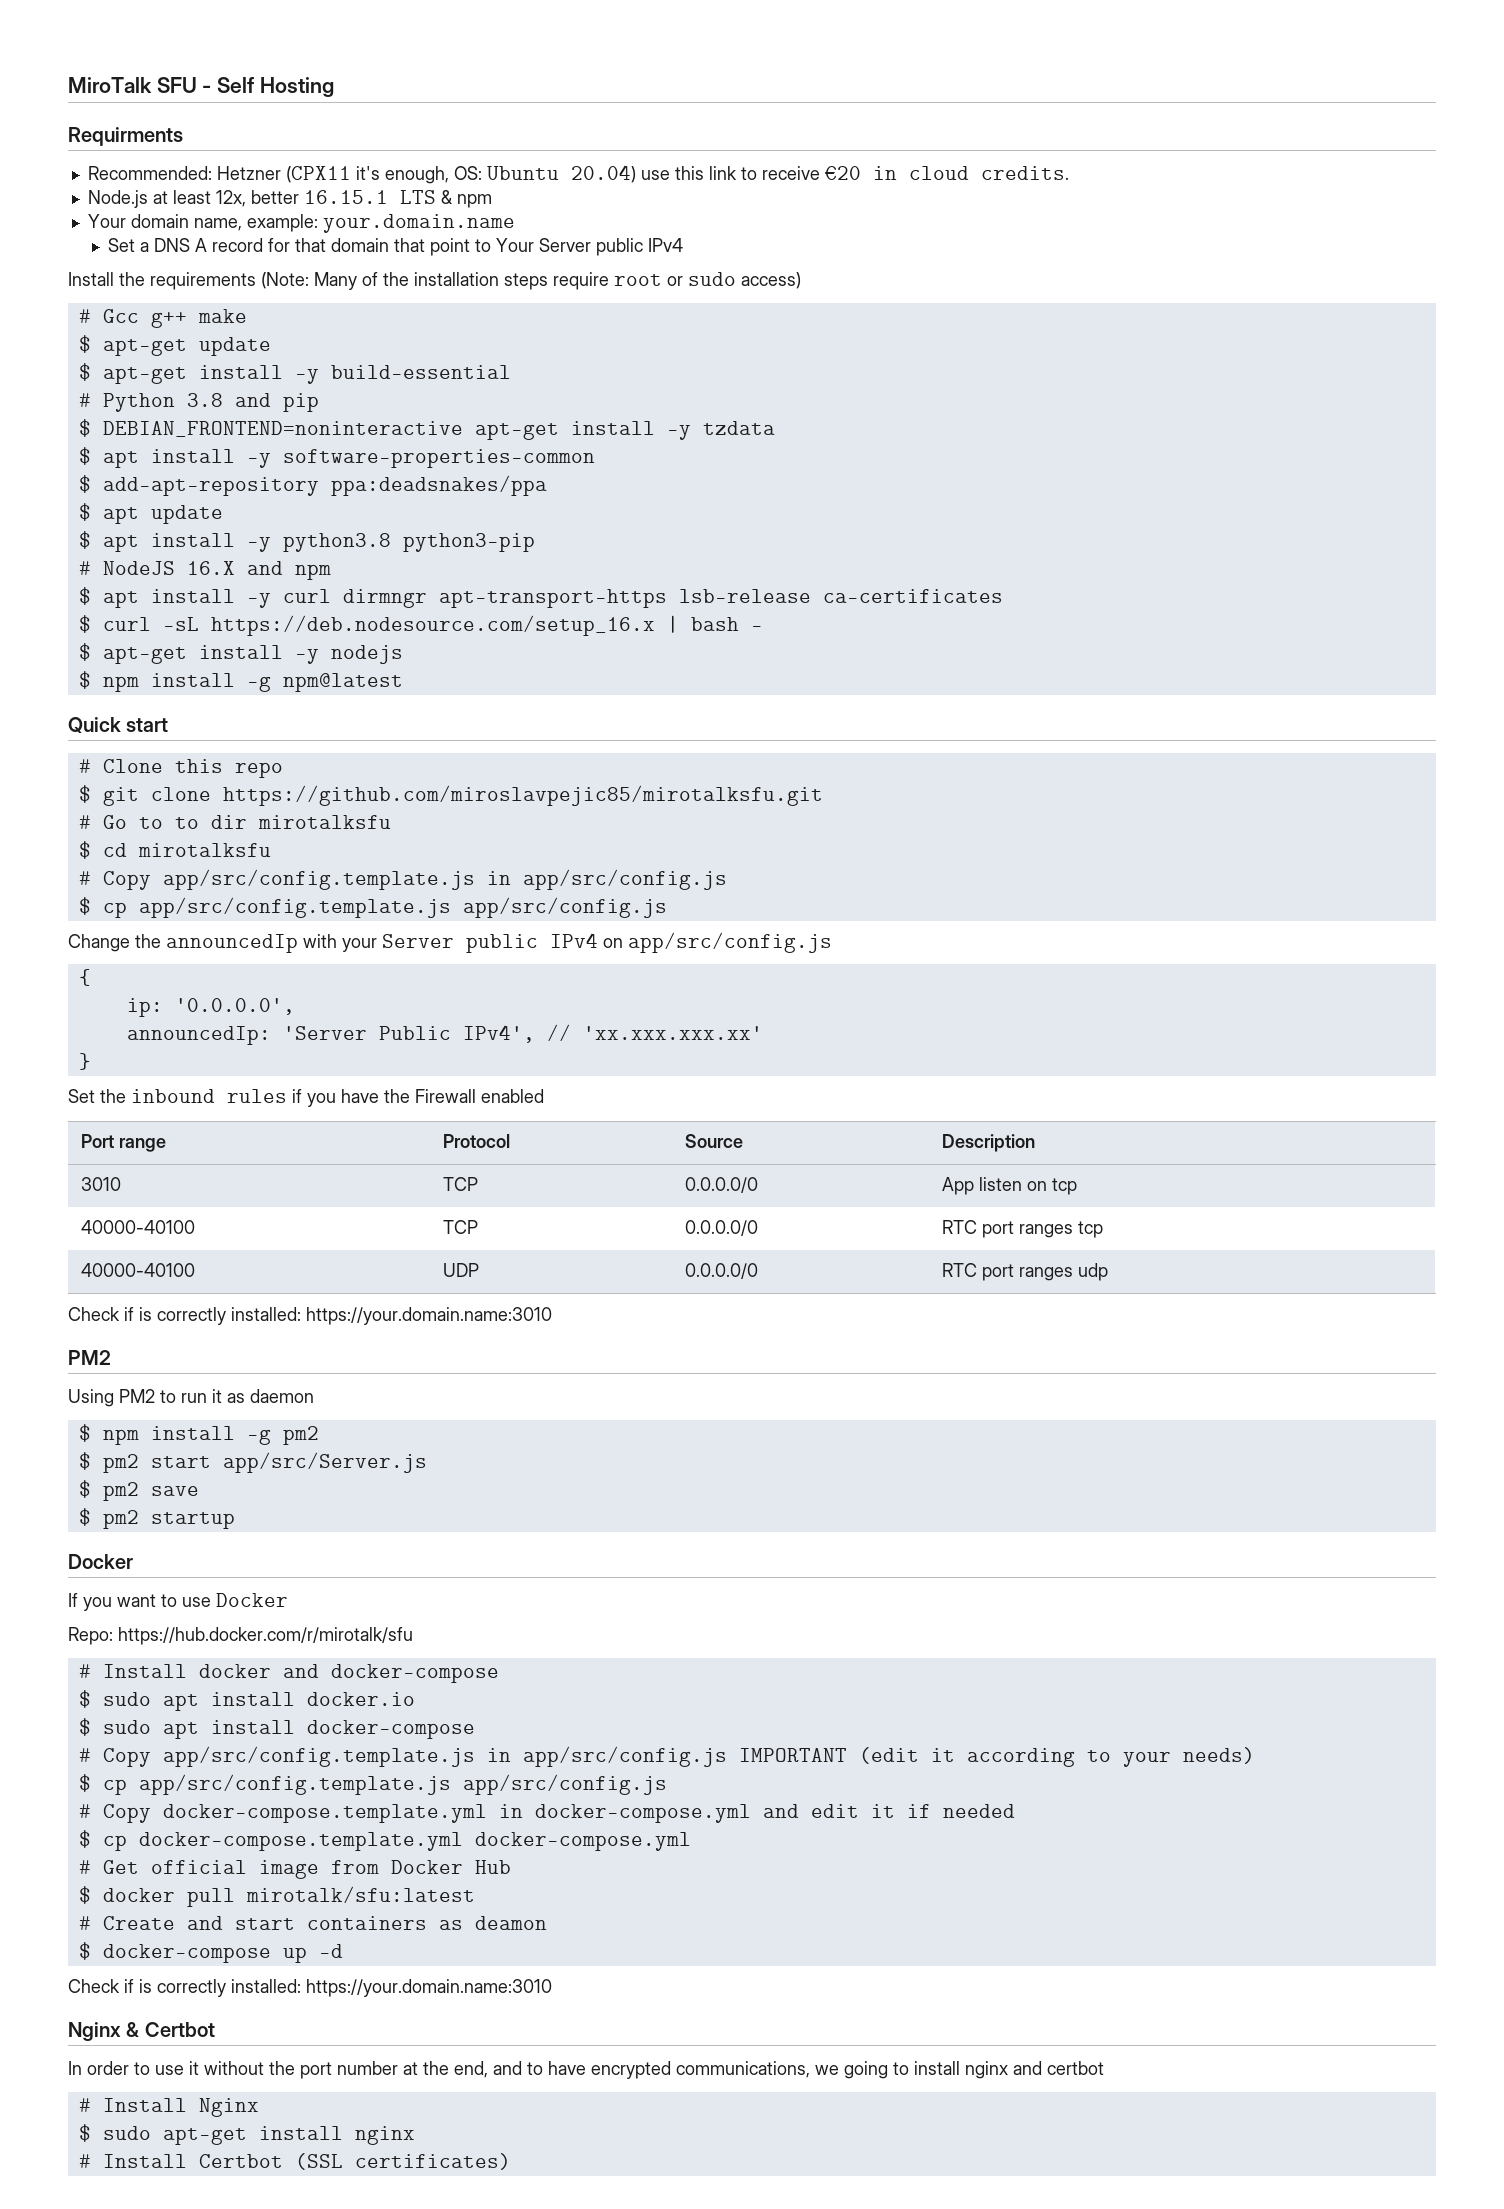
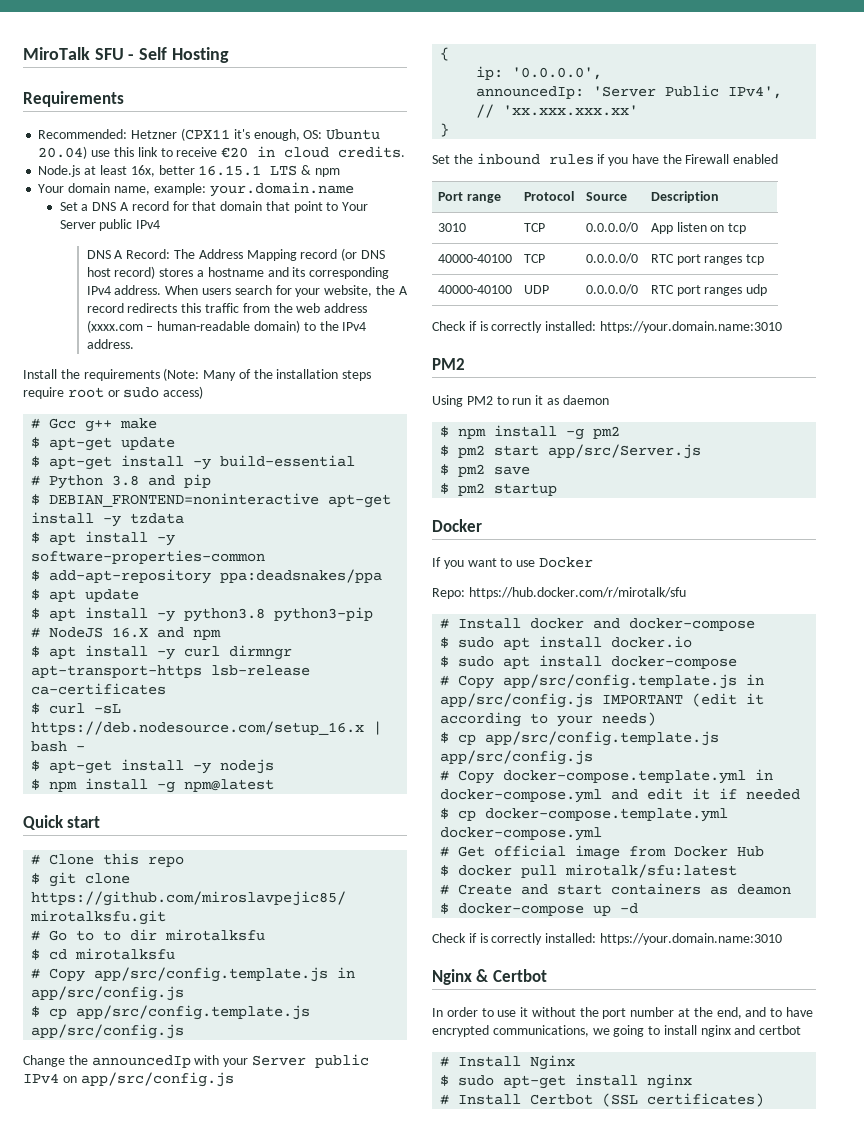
- Requirments
+ Requirements
- Node.js at least 12x, better 16.15.1 LTS & npm
+ Node.js at least 16x, better 16.15.1 LTS & npm
+ DNS A Record: The Address Mapping record (or DNS host record) stores a hostname and its corresponding IPv4 address. When users search for your website, the A record redirects this traffic from the web address (xxxx.com – human-readable domain) to the IPv4 address.

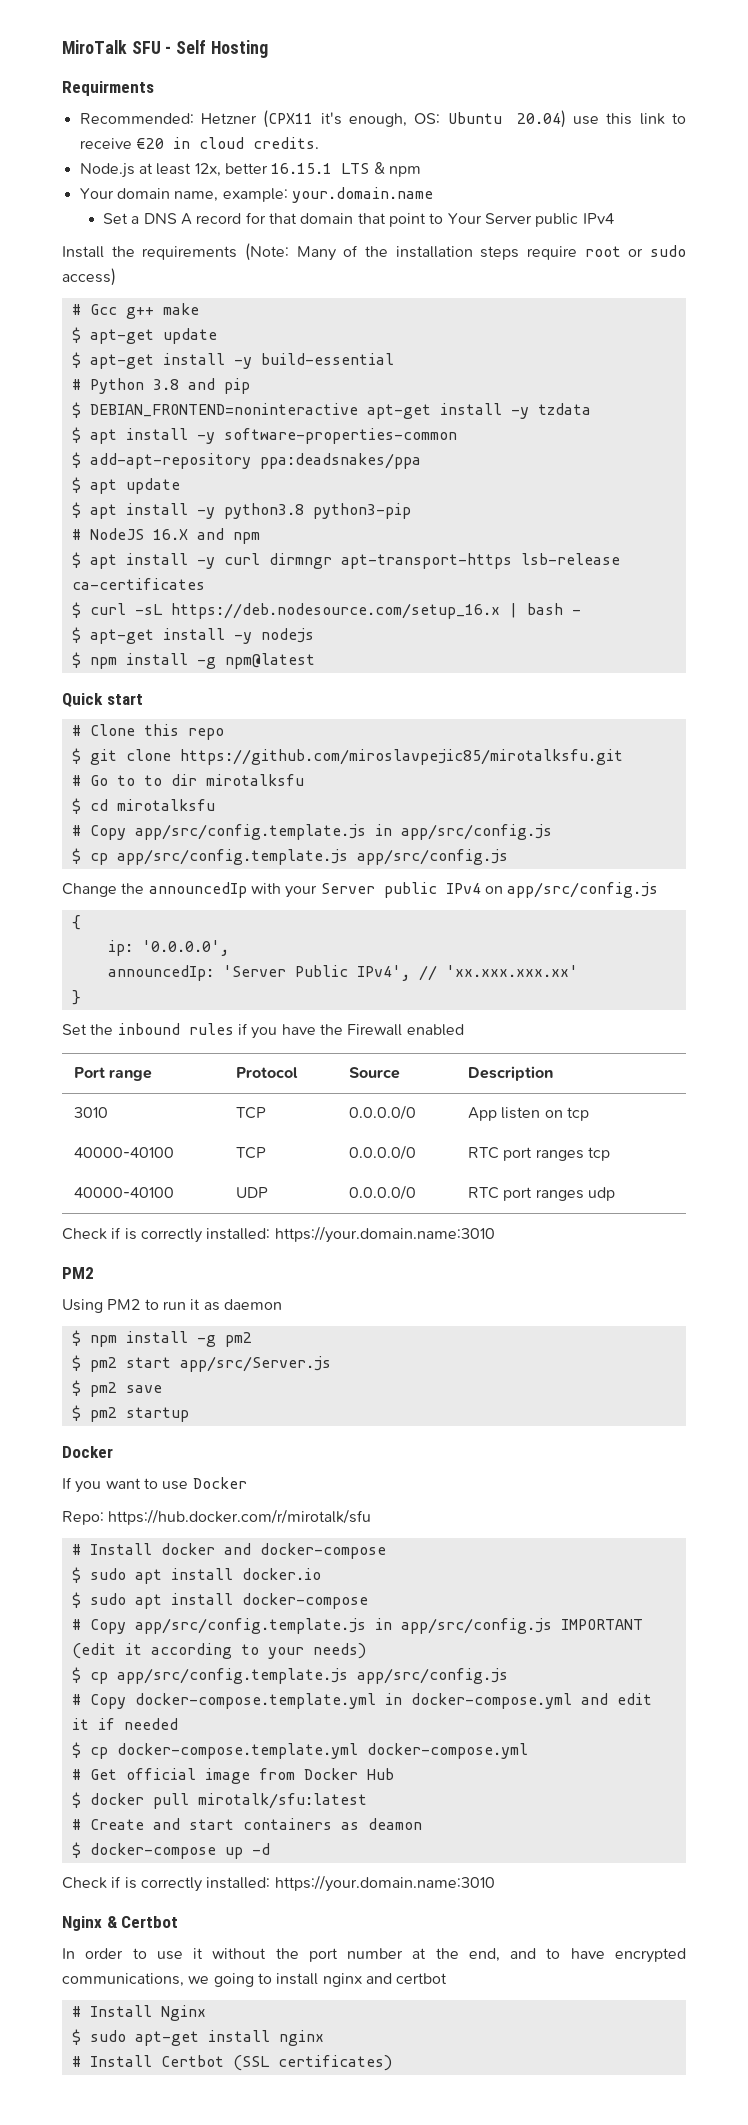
- Requirements
+ Requirments
- Node.js at least 16x, better 16.15.1 LTS & npm
+ Node.js at least 12x, better 16.15.1 LTS & npm
- DNS A Record: The Address Mapping record (or DNS host record) stores a hostname and its corresponding IPv4 address. When users search for your website, the A record redirects this traffic from the web address (xxxx.com – human-readable domain) to the IPv4 address.

